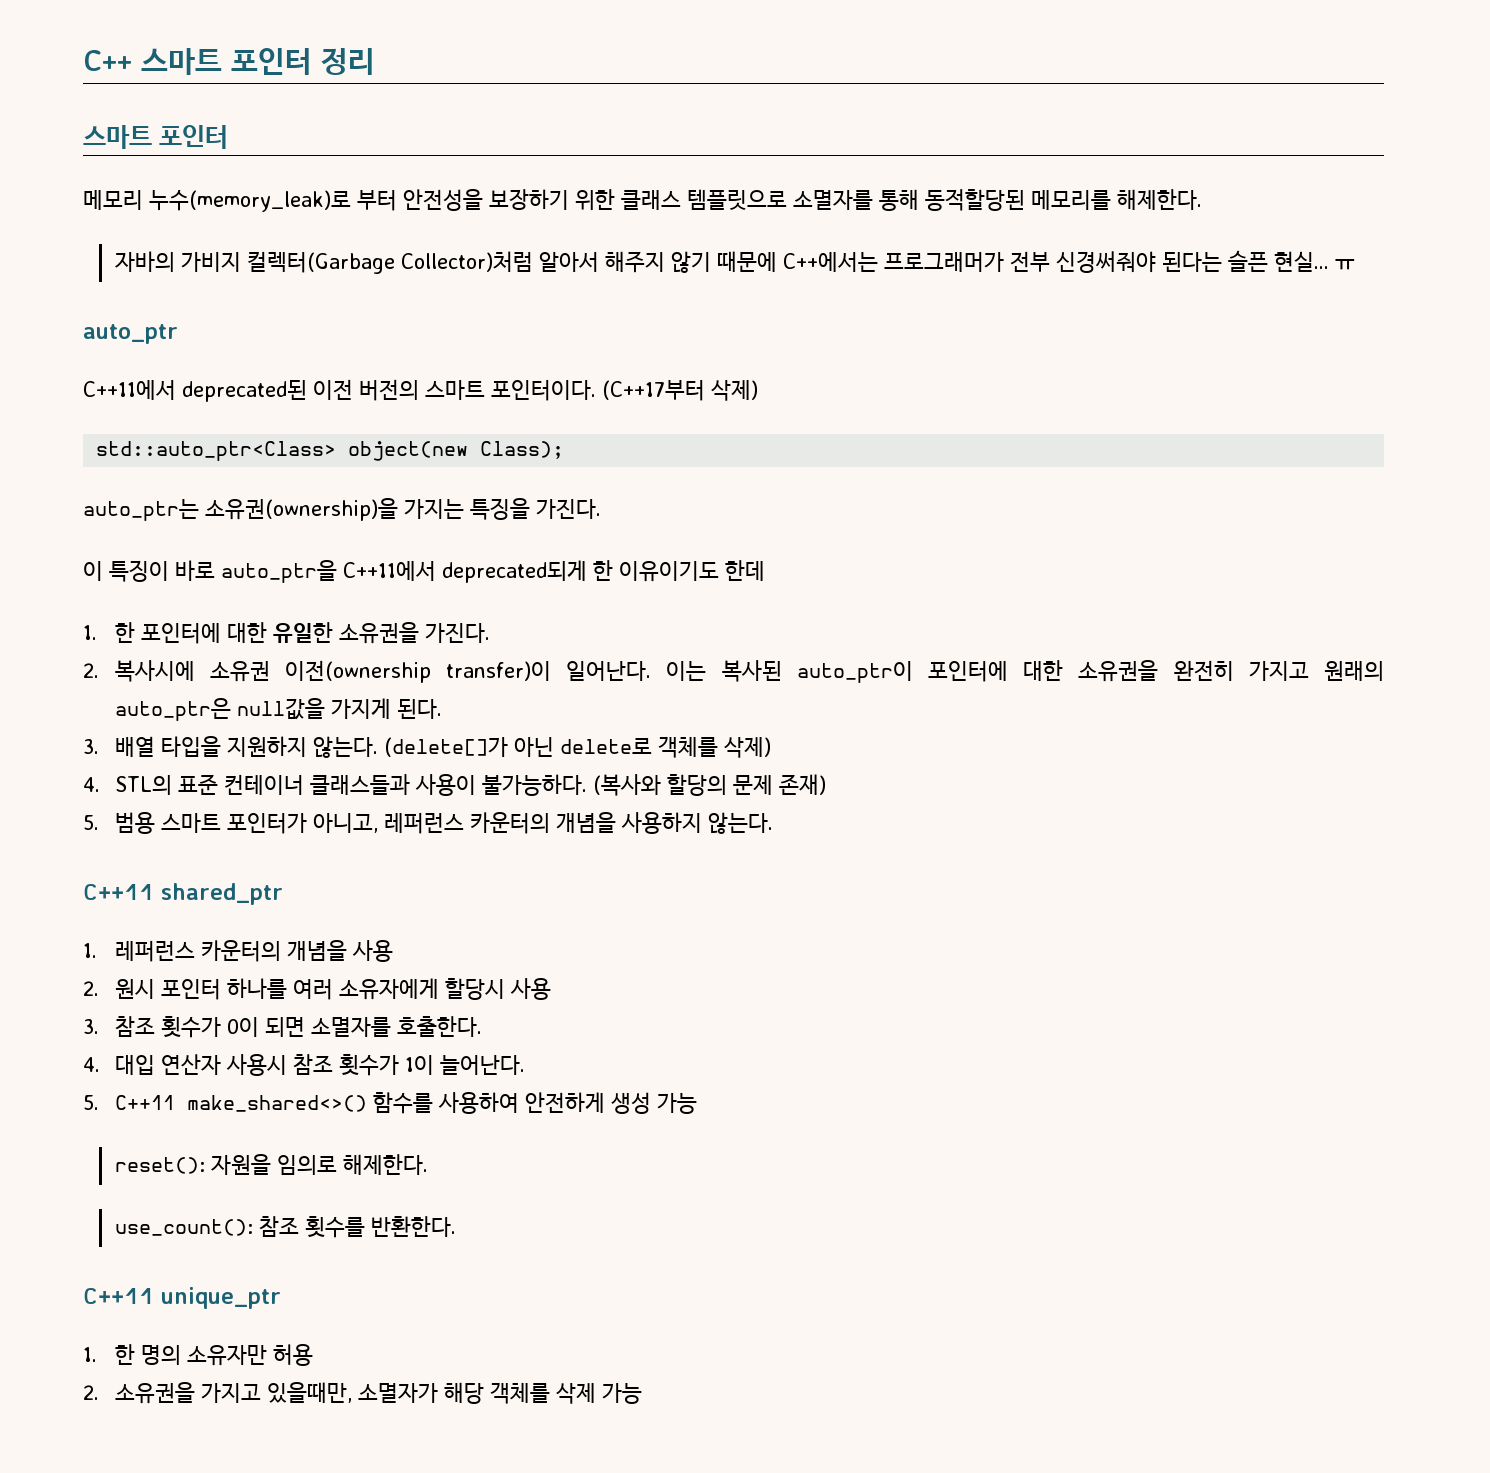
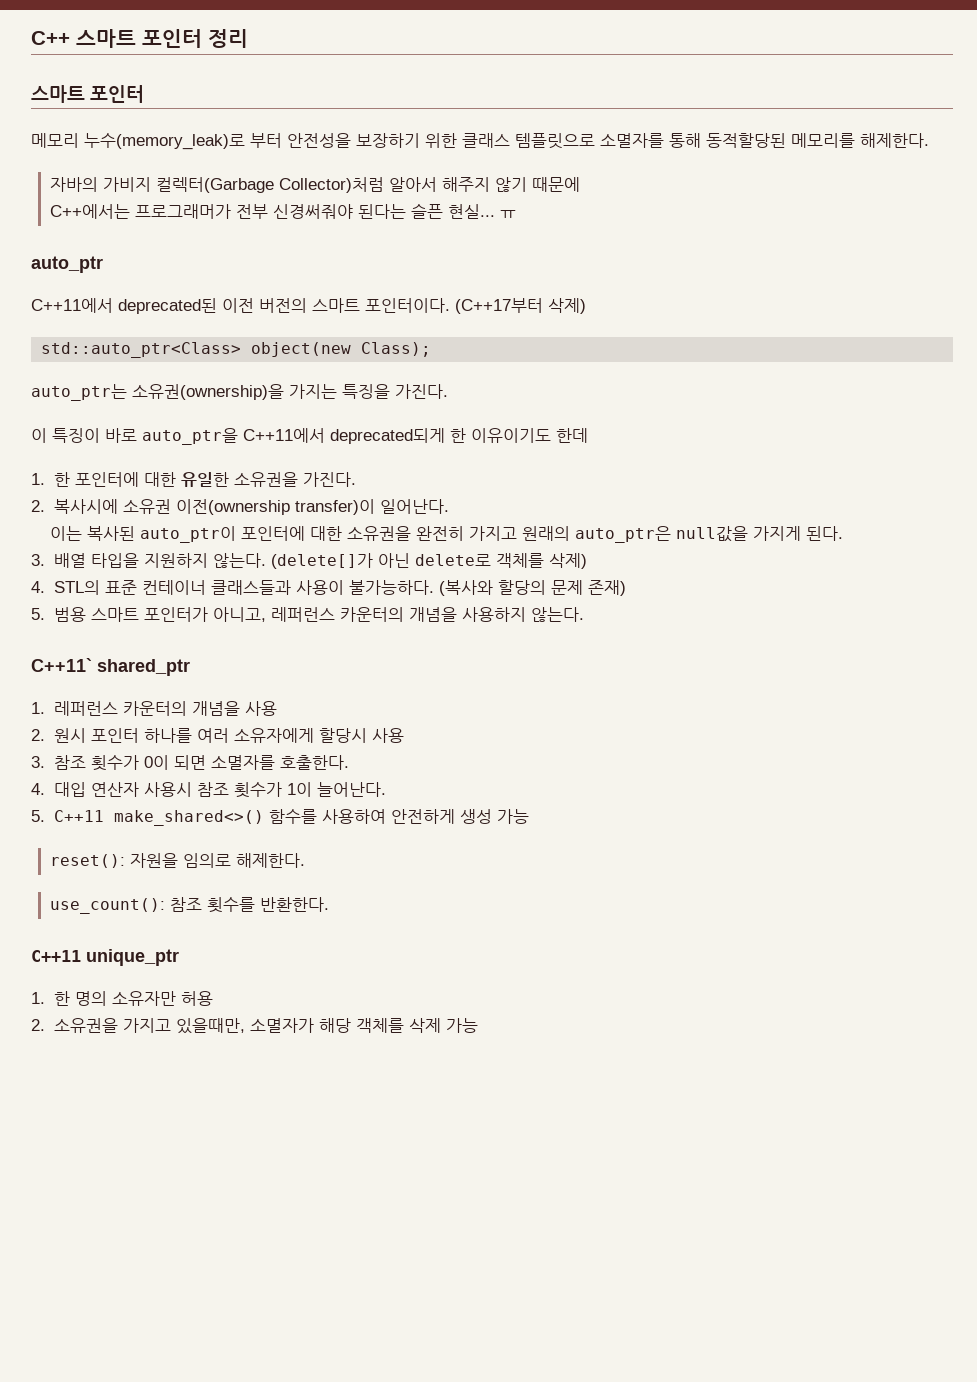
- 자바의 가비지 컬렉터(Garbage Collector)처럼 알아서 해주지 않기 때문에 C++에서는 프로그래머가 전부 신경써줘야 된다는 슬픈 현실...
+ 자바의 가비지 컬렉터(Garbage Collector)처럼 알아서 해주지 않기 때문에
+ C++에서는 프로그래머가 전부 신경써줘야 된다는 슬픈 현실...
- 2. 복사시에 소유권 이전(ownership transfer)이 일어난다. 이는 복사된 auto_ptr이 포인터에 대한 소유권을 완전히 가지고 원래의 auto_ptr은 null값을 가지게 된다.
+ 2. 복사시에 소유권 이전(ownership transfer)이 일어난다.
+ 이는 복사된 auto_ptr이 포인터에 대한 소유권을 완전히 가지고 원래의 auto_ptr은 null값을 가지게 된다.
- C++11 shared_ptr
+ C++11` shared_ptr

